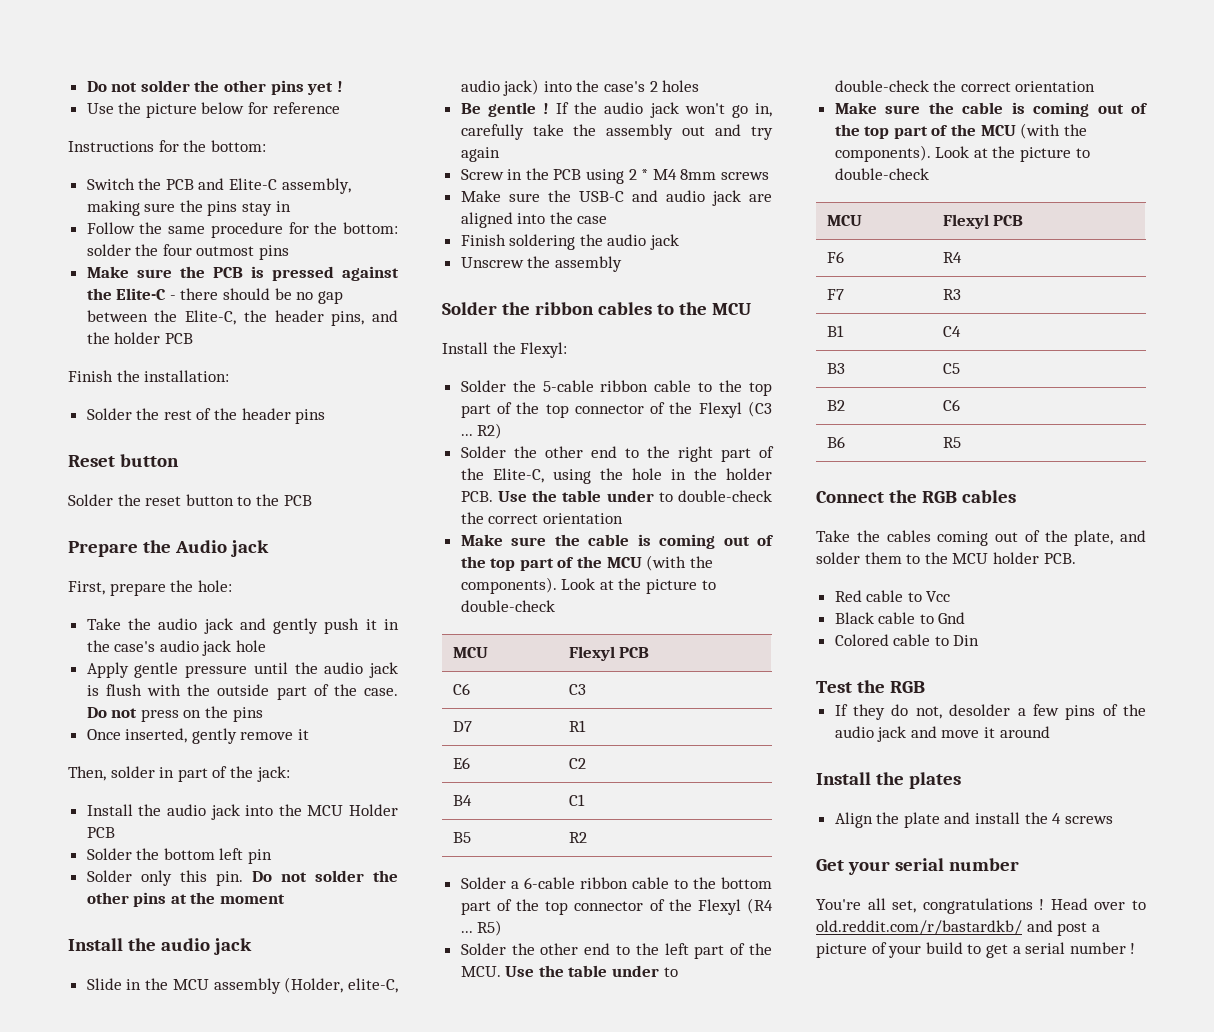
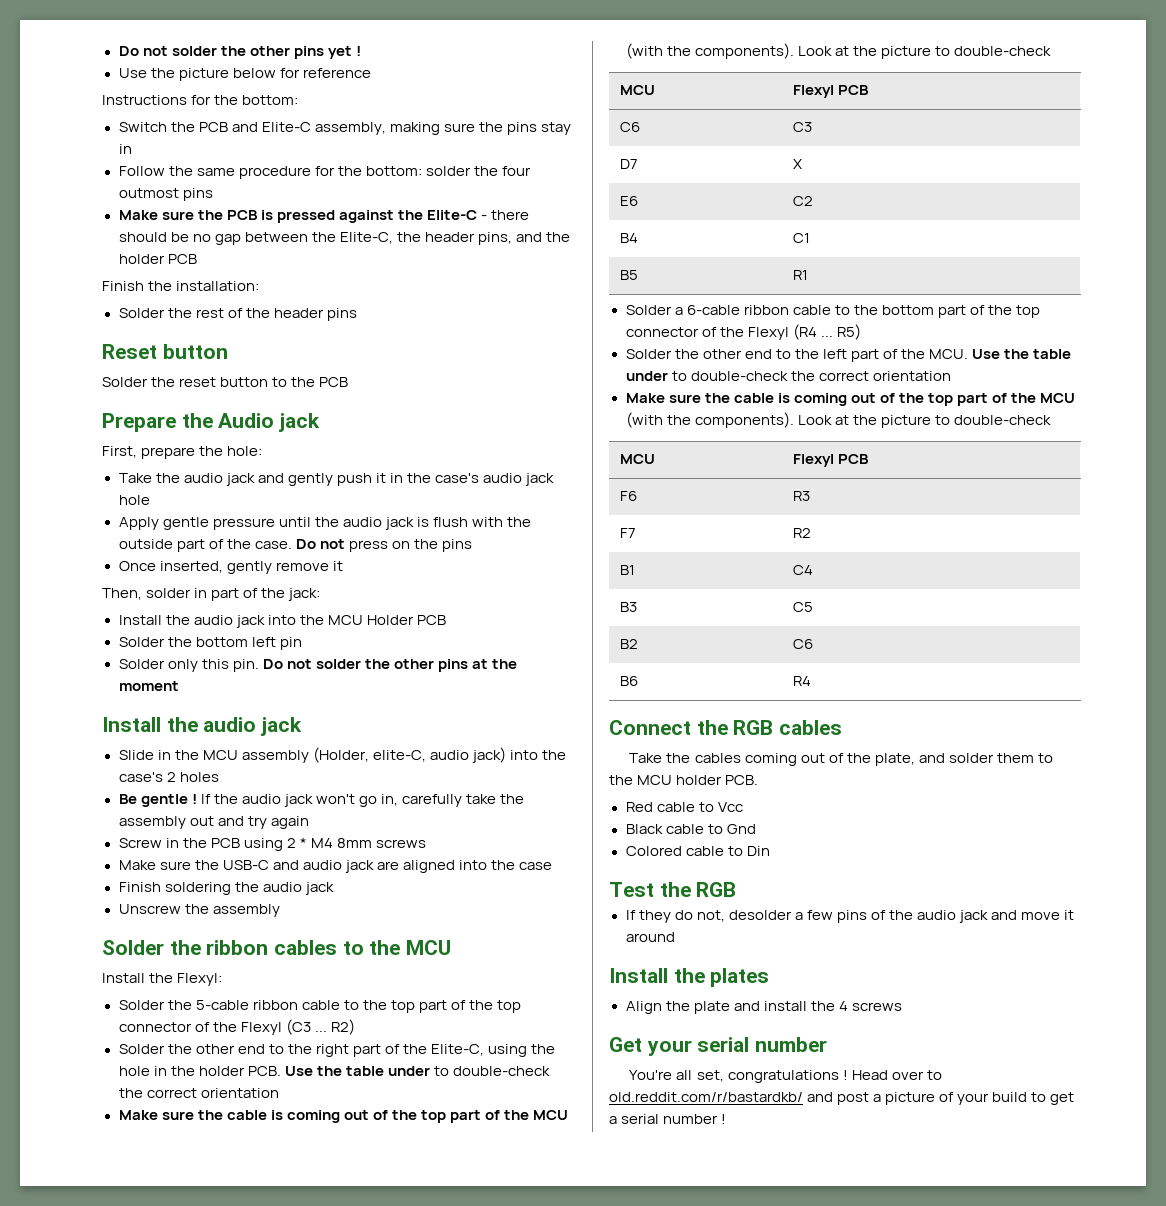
- D7 | R1
+ D7 | X
- B5 | R2
+ B5 | R1
- F6 | R4
+ F6 | R3
- F7 | R3
+ F7 | R2
- B6 | R5
+ B6 | R4

